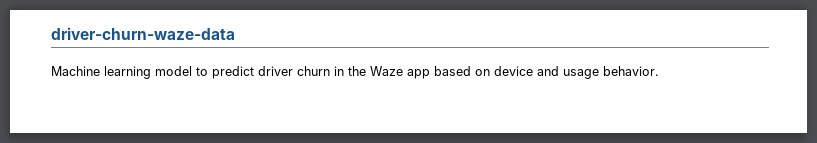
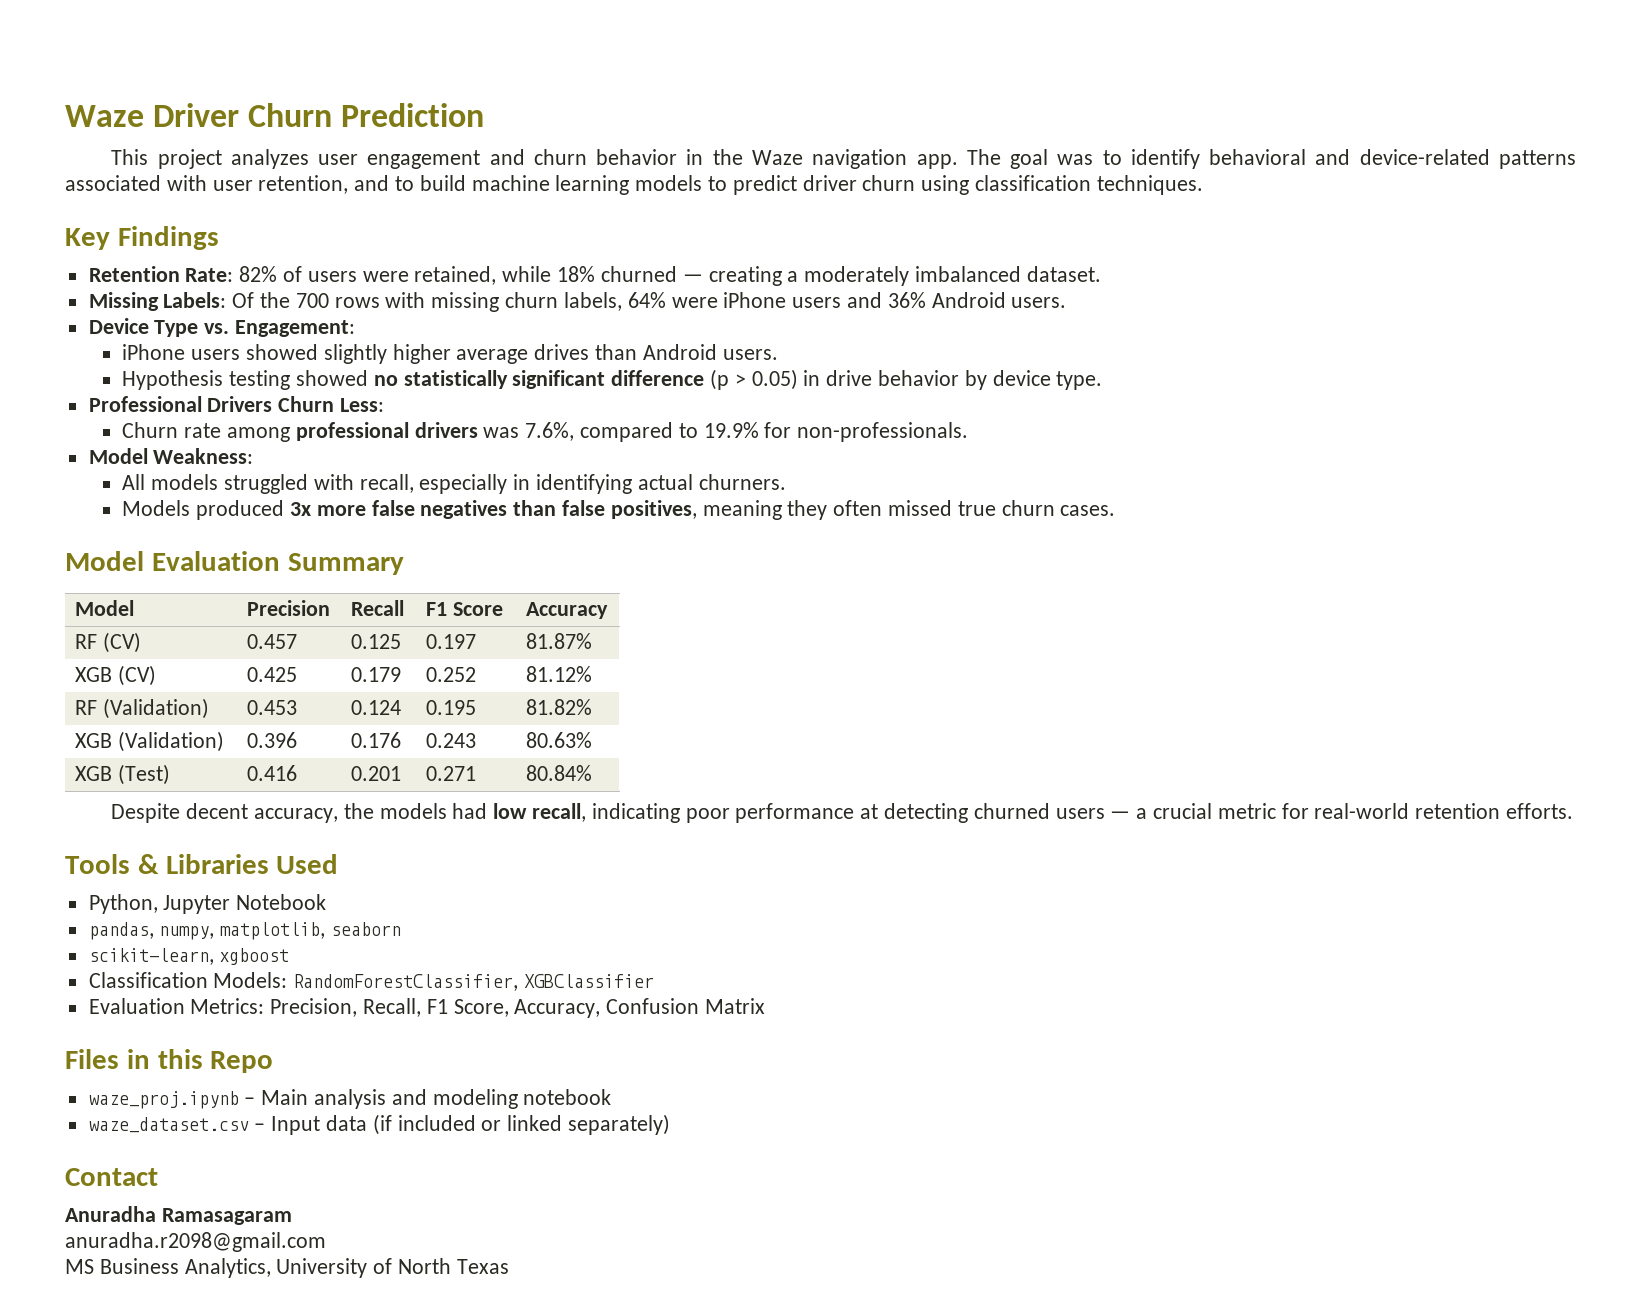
- driver-churn-waze-data
- Machine learning model to predict driver churn in the Waze app based on device and usage behavior.
+ Waze Driver Churn Prediction
+ This project analyzes user engagement and churn behavior in the Waze navigation app. The goal was to identify behavioral and device-related patterns associated with user retention, and to build machine learning models to predict driver churn using classification techniques.
+ Key Findings
+ Retention Rate: 82% of users were retained, while 18% churned — creating a moderately imbalanced dataset.
+ Missing Labels: Of the 700 rows with missing churn labels, 64% were iPhone users and 36% Android users.
+ Device Type vs. Engagement:
+ iPhone users showed slightly higher average drives than Android users.
+ Hypothesis testing showed no statistically significant difference (p > 0.05) in drive behavior by device type.
+ Professional Drivers Churn Less:
+ Churn rate among professional drivers was 7.6%, compared to 19.9% for non-professionals.
+ Model Weakness:
+ All models struggled with recall, especially in identifying actual churners.
+ Models produced 3x more false negatives than false positives, meaning they often missed true churn cases.
+ Model Evaluation Summary
+ Model | Precision | Recall | F1 Score | Accuracy
+ RF (CV) | 0.457 | 0.125 | 0.197 | 81.87%
+ XGB (CV) | 0.425 | 0.179 | 0.252 | 81.12%
+ RF (Validation) | 0.453 | 0.124 | 0.195 | 81.82%
+ XGB (Validation) | 0.396 | 0.176 | 0.243 | 80.63%
+ XGB (Test) | 0.416 | 0.201 | 0.271 | 80.84%
+ Despite decent accuracy, the models had low recall, indicating poor performance at detecting churned users — a crucial metric for real-world retention efforts.
+ Tools & Libraries Used
+ Python, Jupyter Notebook
+ pandas, numpy, matplotlib, seaborn
+ scikit-learn, xgboost
+ Classification Models: RandomForestClassifier, XGBClassifier
+ Evaluation Metrics: Precision, Recall, F1 Score, Accuracy, Confusion Matrix
+ Files in this Repo
+ waze_proj.ipynb – Main analysis and modeling notebook
+ waze_dataset.csv – Input data (if included or linked separately)
+ Contact
+ Anuradha Ramasagaram
+ anuradha.r2098@gmail.com
+ MS Business Analytics, University of North Texas

